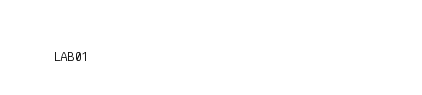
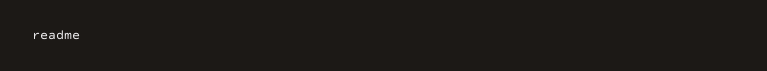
- LAB01
+ readme

